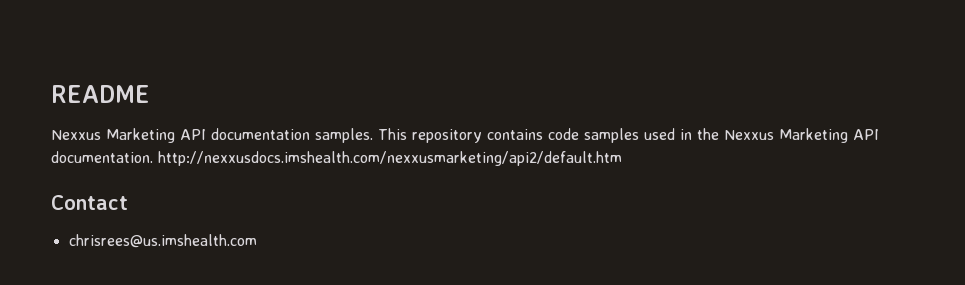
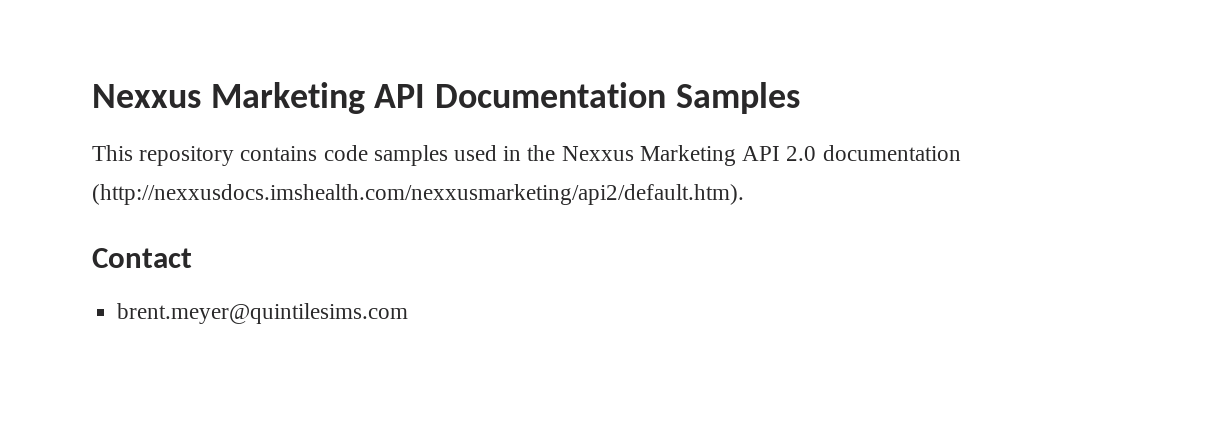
- README
- Nexxus Marketing API documentation samples. This repository contains code samples used in the Nexxus Marketing API documentation. http://nexxusdocs.imshealth.com/nexxusmarketing/api2/default.htm
+ Nexxus Marketing API Documentation Samples
+ This repository contains code samples used in the Nexxus Marketing API 2.0 documentation (http://nexxusdocs.imshealth.com/nexxusmarketing/api2/default.htm).
- chrisrees@us.imshealth.com
+ brent.meyer@quintilesims.com

